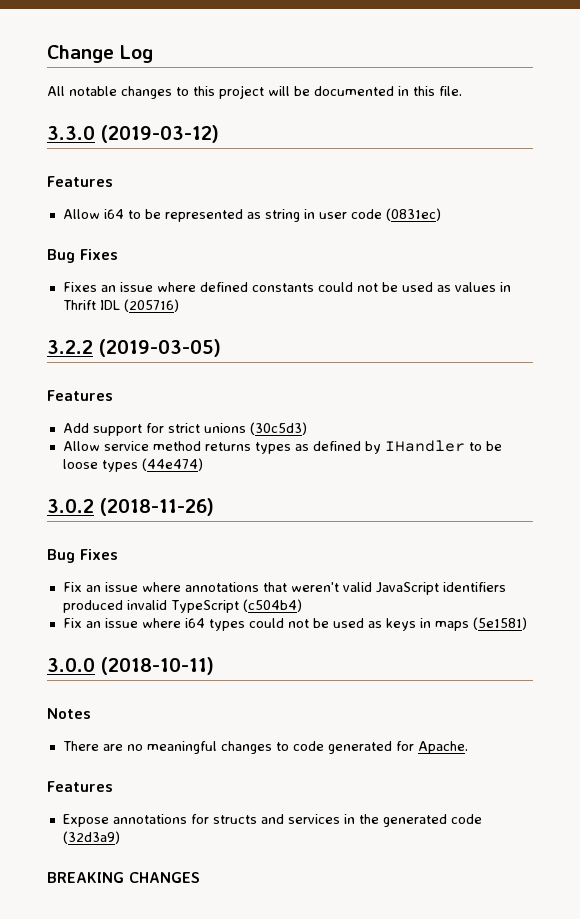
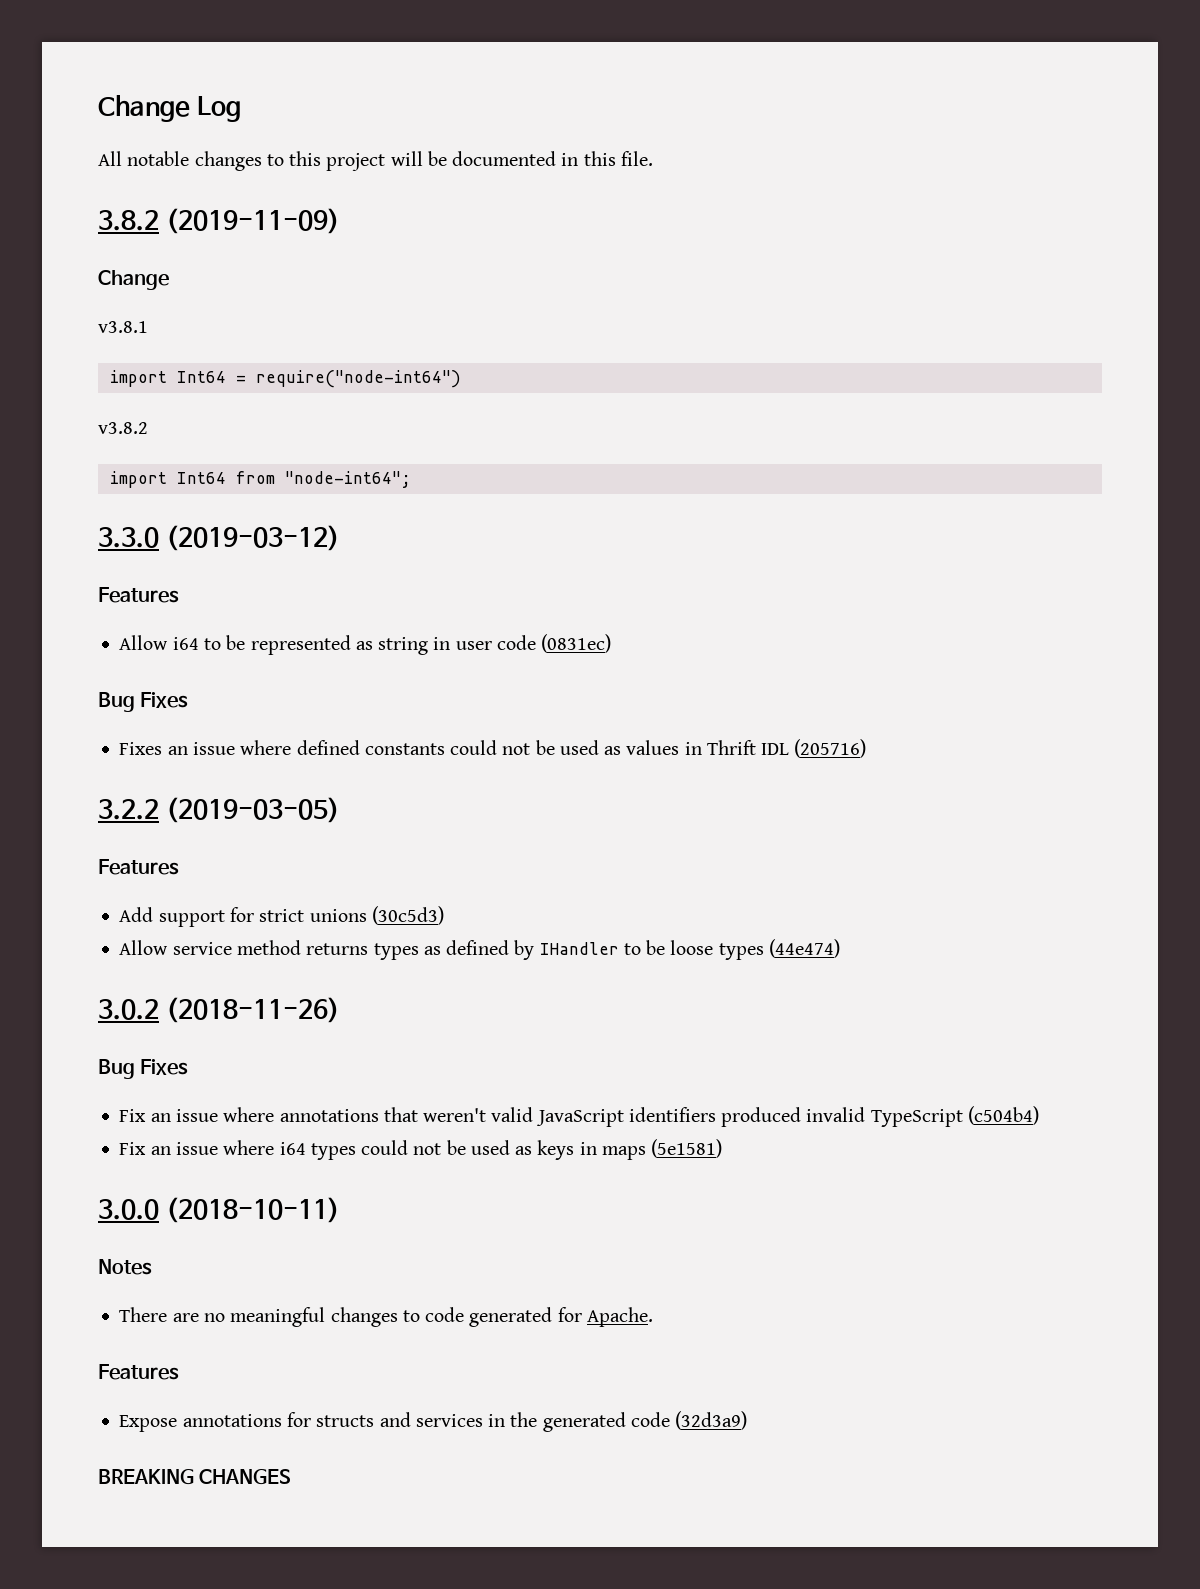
+ 3.8.2 (2019-11-09)
+ Change
+ v3.8.1
+ import Int64 = require("node-int64")
+ v3.8.2
+ import Int64 from "node-int64";

